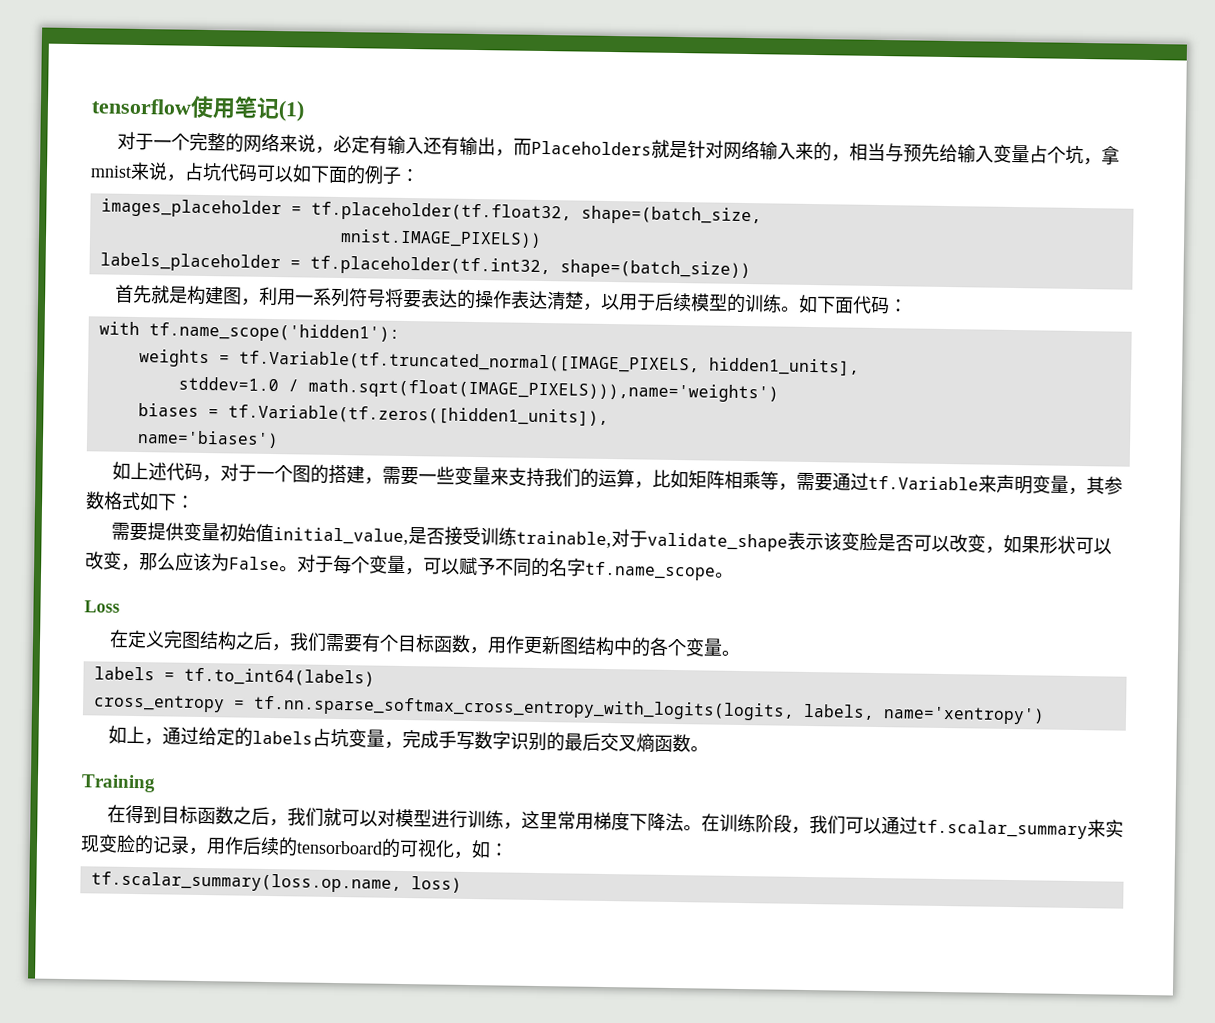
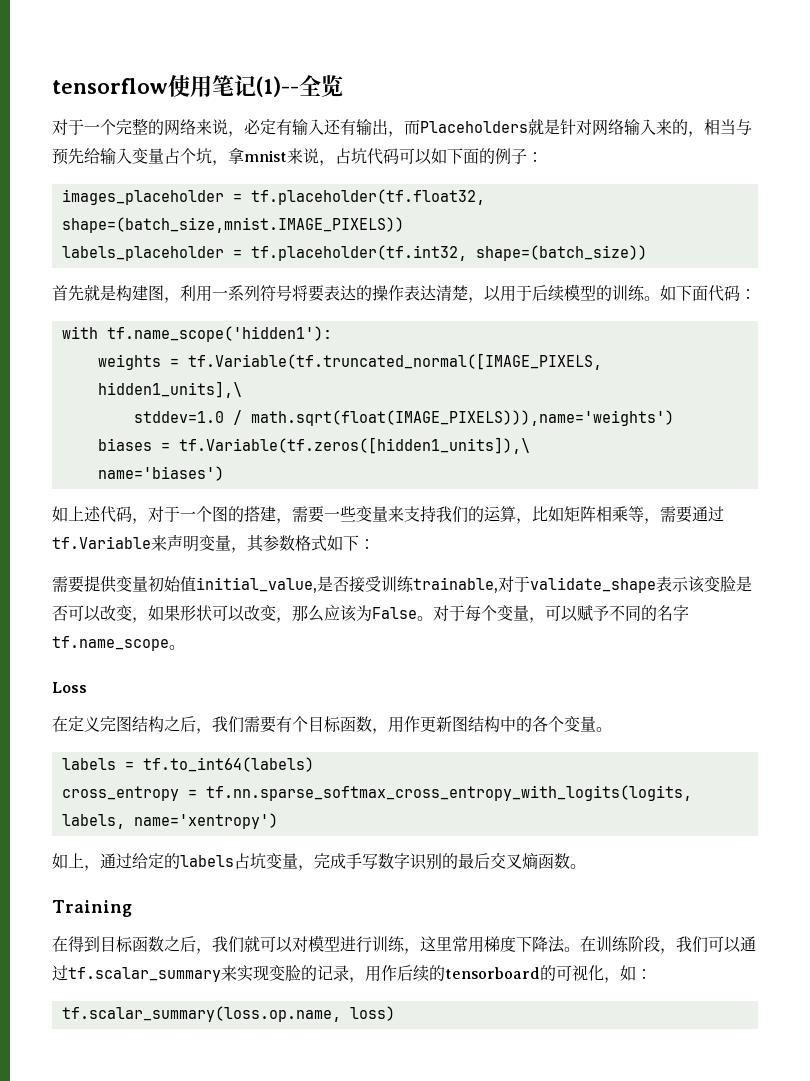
- tensorflow使用笔记(1)
+ tensorflow使用笔记(1)--全览
- images_placeholder = tf.placeholder(tf.float32, shape=(batch_size,
- mnist.IMAGE_PIXELS))
+ images_placeholder = tf.placeholder(tf.float32, shape=(batch_size,mnist.IMAGE_PIXELS))
- weights = tf.Variable(tf.truncated_normal([IMAGE_PIXELS, hidden1_units],
+ weights = tf.Variable(tf.truncated_normal([IMAGE_PIXELS, hidden1_units],\
- biases = tf.Variable(tf.zeros([hidden1_units]),
+ biases = tf.Variable(tf.zeros([hidden1_units]),\

